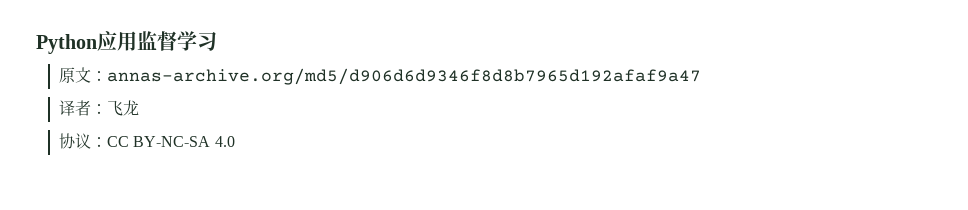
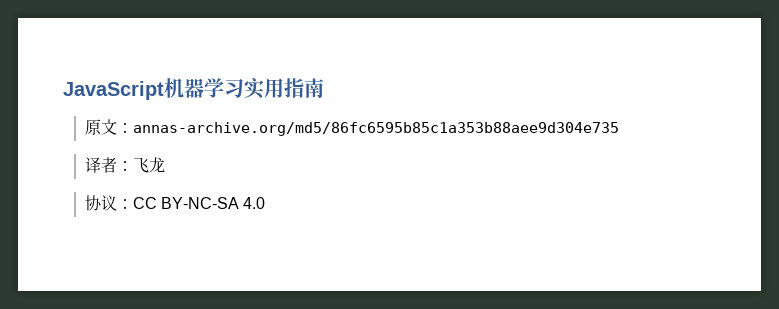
- Python应用监督学习
+ JavaScript机器学习实用指南
- 原文：annas-archive.org/md5/d906d6d9346f8d8b7965d192afaf9a47
+ 原文：annas-archive.org/md5/86fc6595b85c1a353b88aee9d304e735

